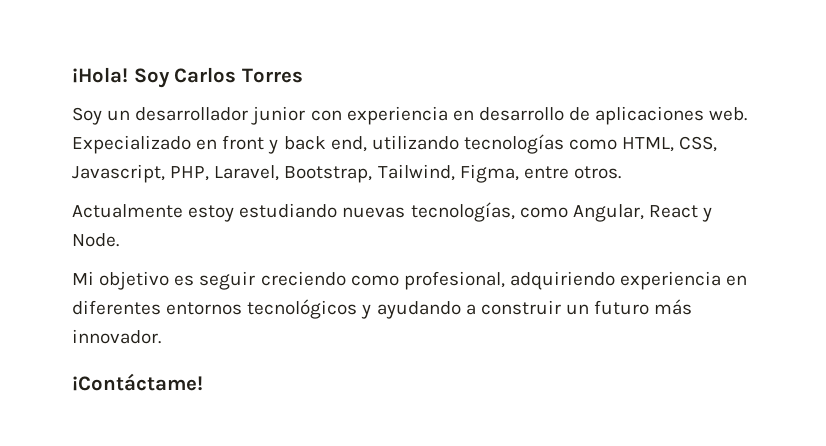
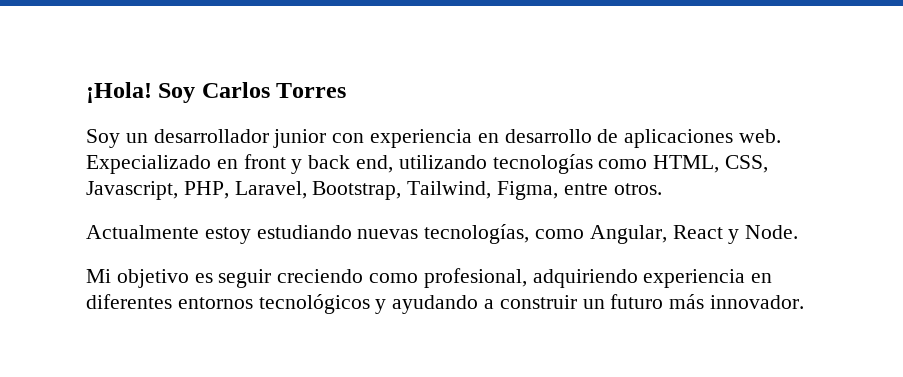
- ¡Contáctame!

